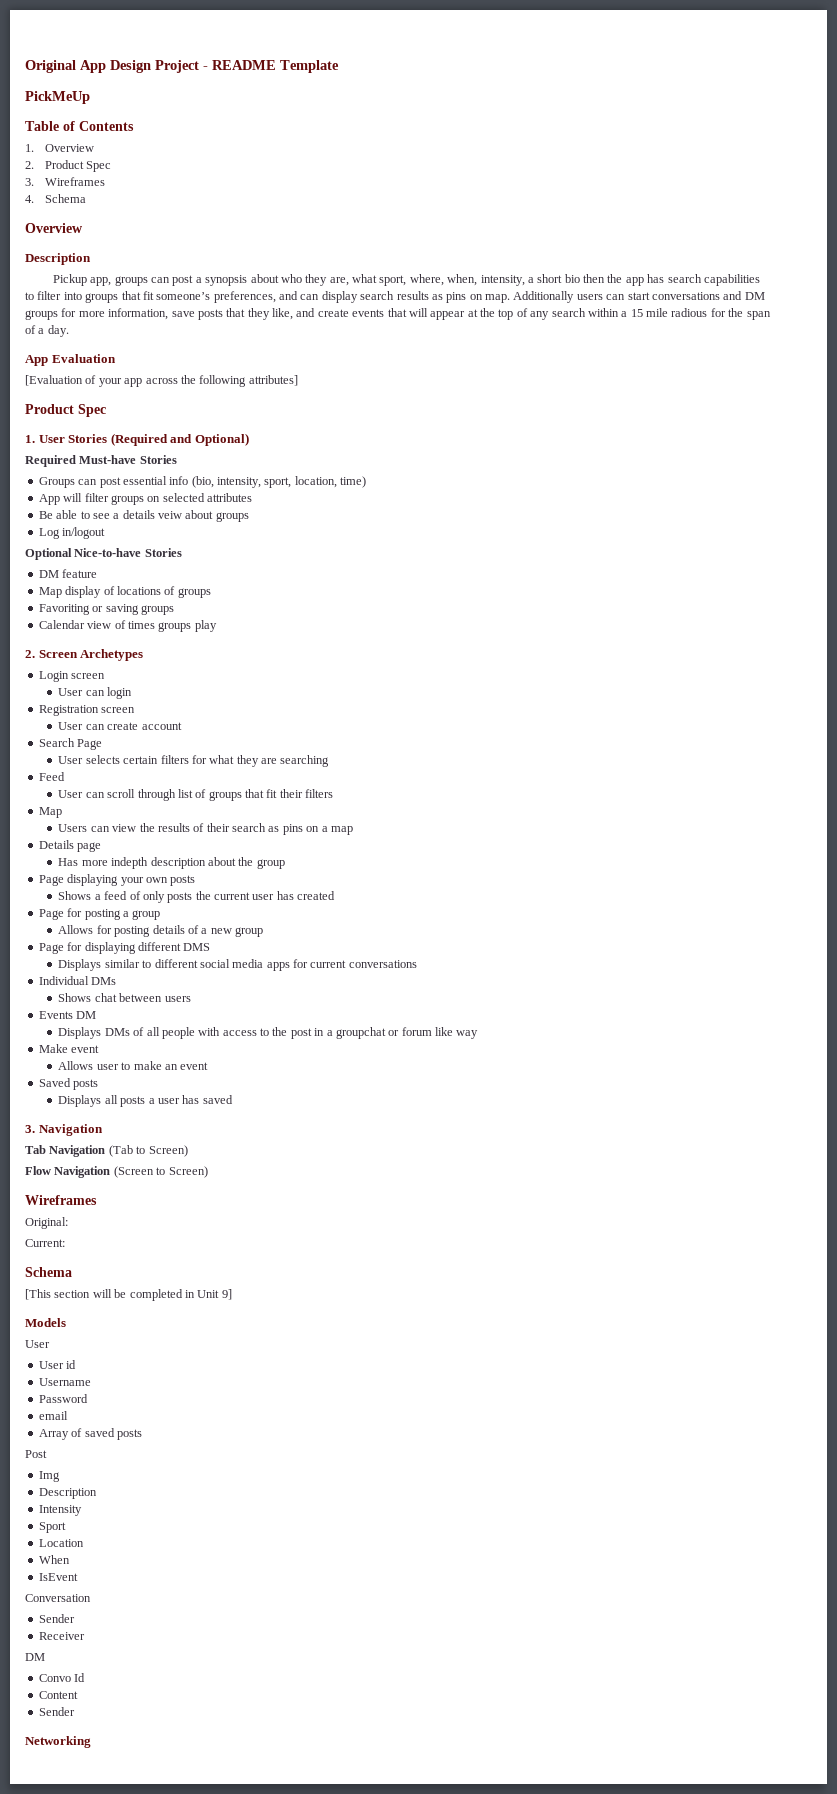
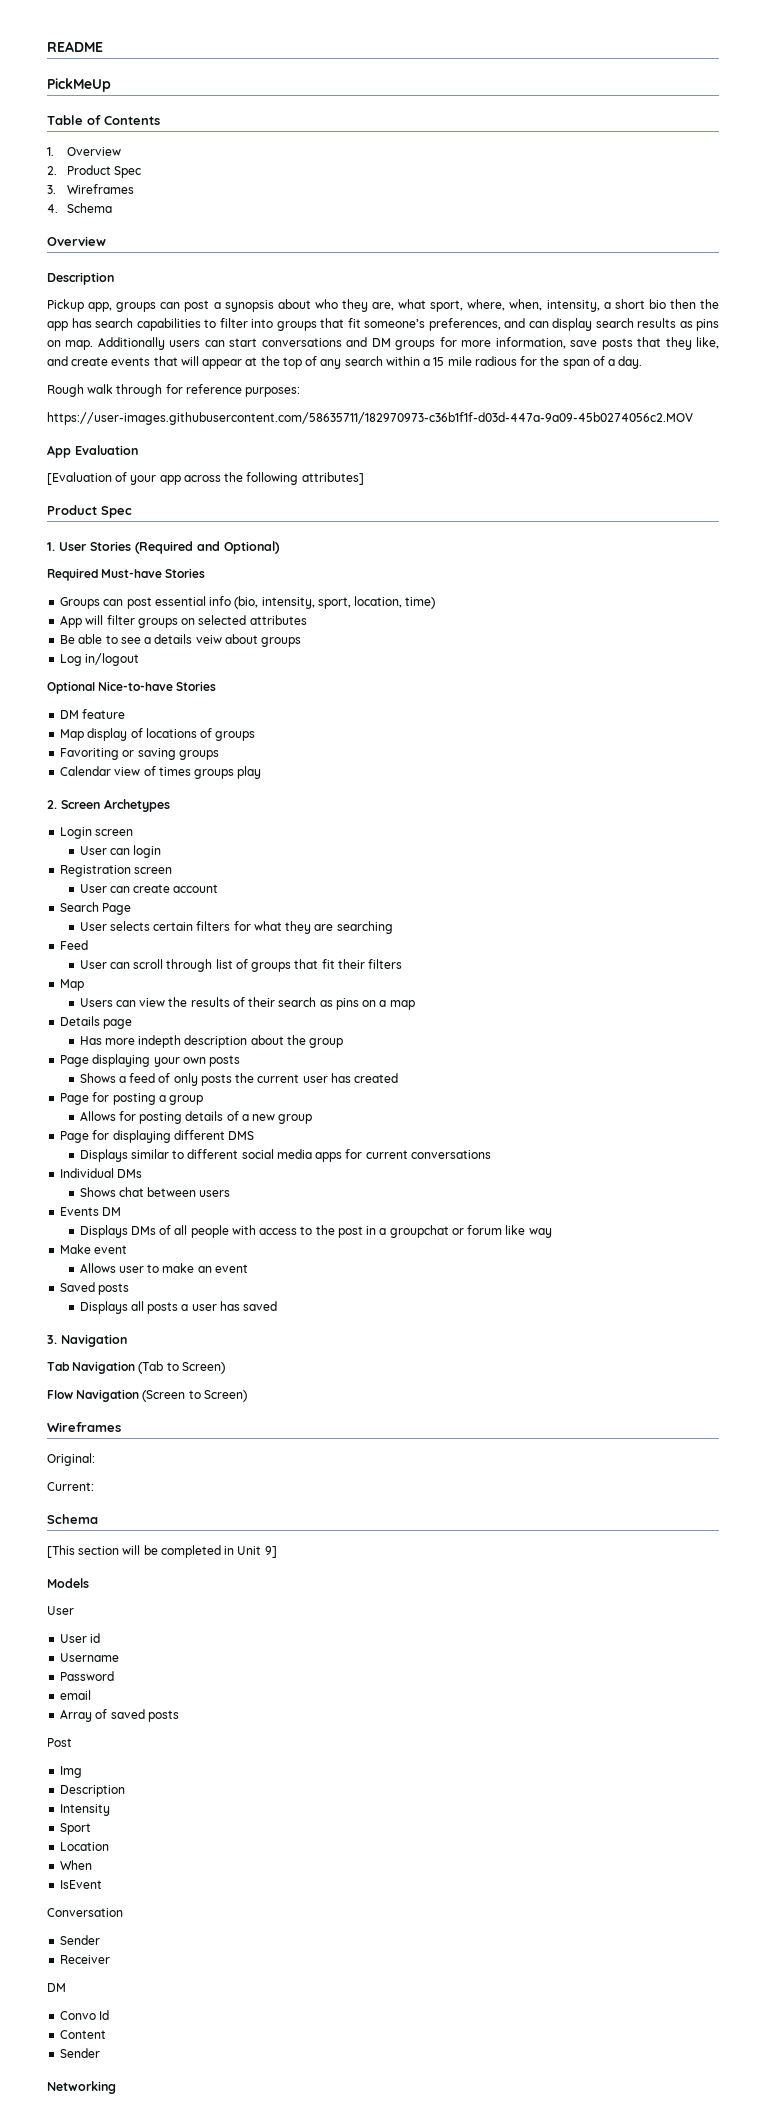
- Original App Design Project - README Template
+ README
+ Rough walk through for reference purposes:
+ https://user-images.githubusercontent.com/58635711/182970973-c36b1f1f-d03d-447a-9a09-45b0274056c2.MOV

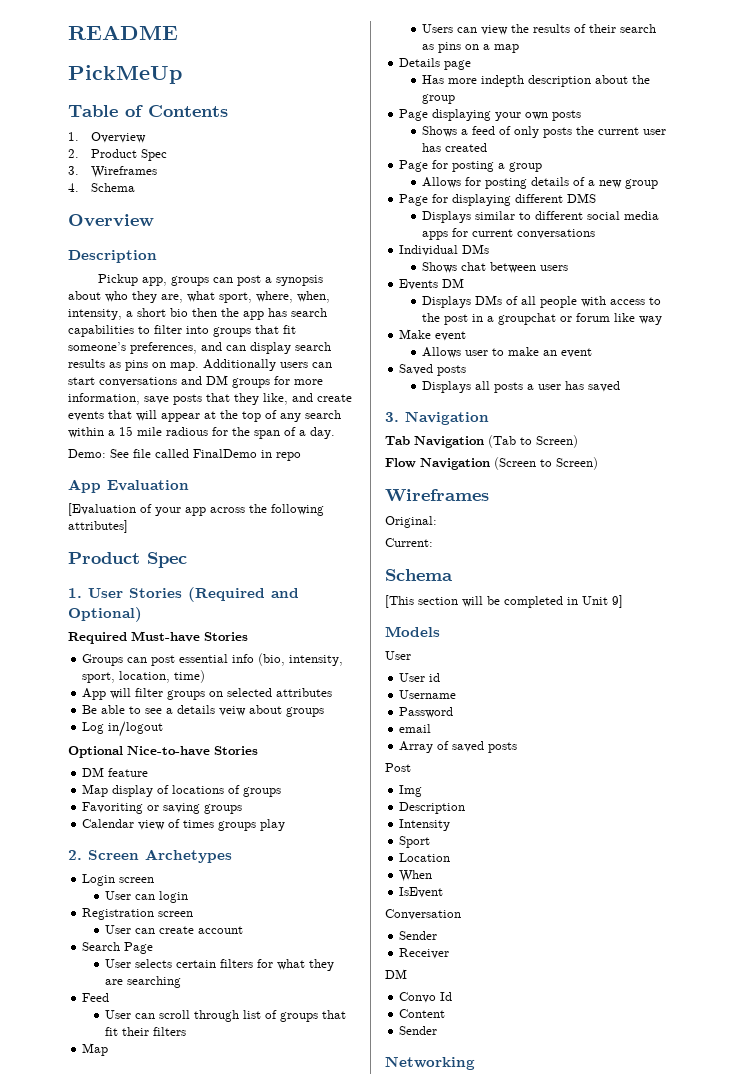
- Rough walk through for reference purposes:
- https://user-images.githubusercontent.com/58635711/182970973-c36b1f1f-d03d-447a-9a09-45b0274056c2.MOV
+ Demo: See file called FinalDemo in repo

